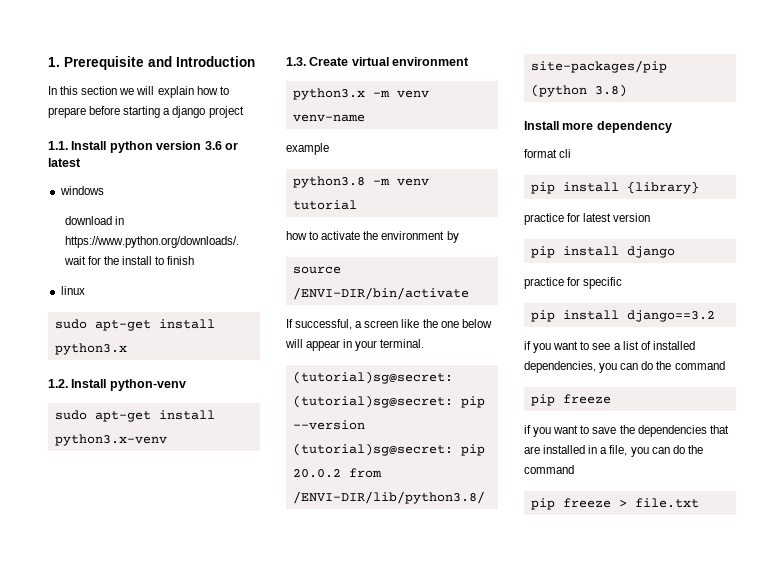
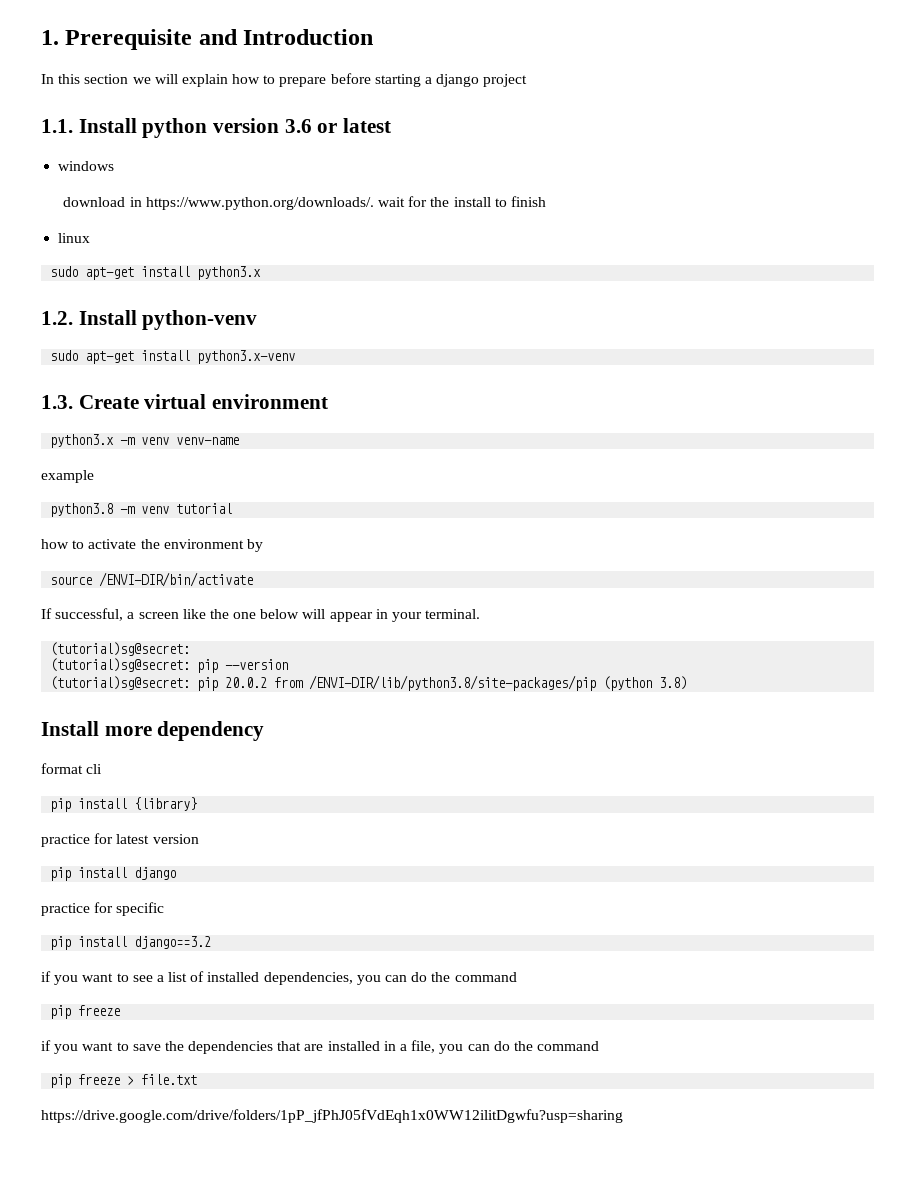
+ https://drive.google.com/drive/folders/1pP_jfPhJ05fVdEqh1x0WW12ilitDgwfu?usp=sharing

